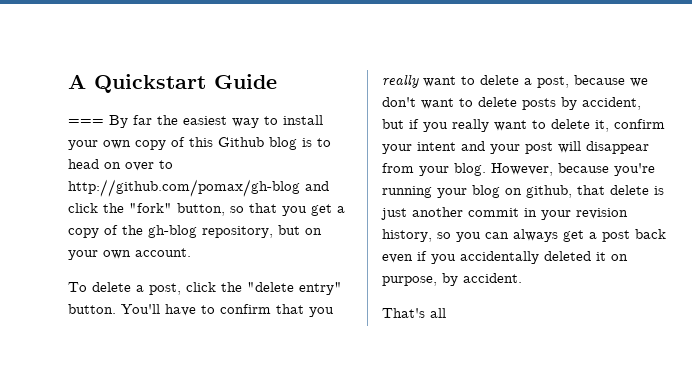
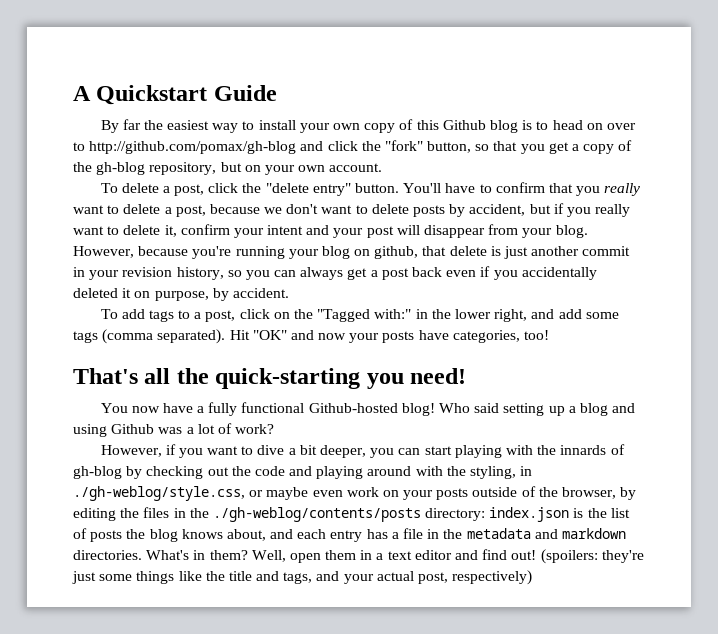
- === By far the easiest way to install your own copy of this Github blog is to head on over to http://github.com/pomax/gh-blog and click the "fork" button, so that you get a copy of the gh-blog repository, but on your own account.
+ By far the easiest way to install your own copy of this Github blog is to head on over to http://github.com/pomax/gh-blog and click the "fork" button, so that you get a copy of the gh-blog repository, but on your own account.
- That's all
+ To add tags to a post, click on the "Tagged with:" in the lower right, and add some tags (comma separated). Hit "OK" and now your posts have categories, too!
+ That's all the quick-starting you need!
+ You now have a fully functional Github-hosted blog! Who said setting up a blog and using Github was a lot of work?
+ However, if you want to dive a bit deeper, you can start playing with the innards of gh-blog by checking out the code and playing around with the styling, in ./gh-weblog/style.css, or maybe even work on your posts outside of the browser, by editing the files in the ./gh-weblog/contents/posts directory: index.json is the list of posts the blog knows about, and each entry has a file in the metadata and markdown directories. What's in them? Well, open them in a text editor and find out! (spoilers: they're just some things like the title and tags, and your actual post, respectively)

